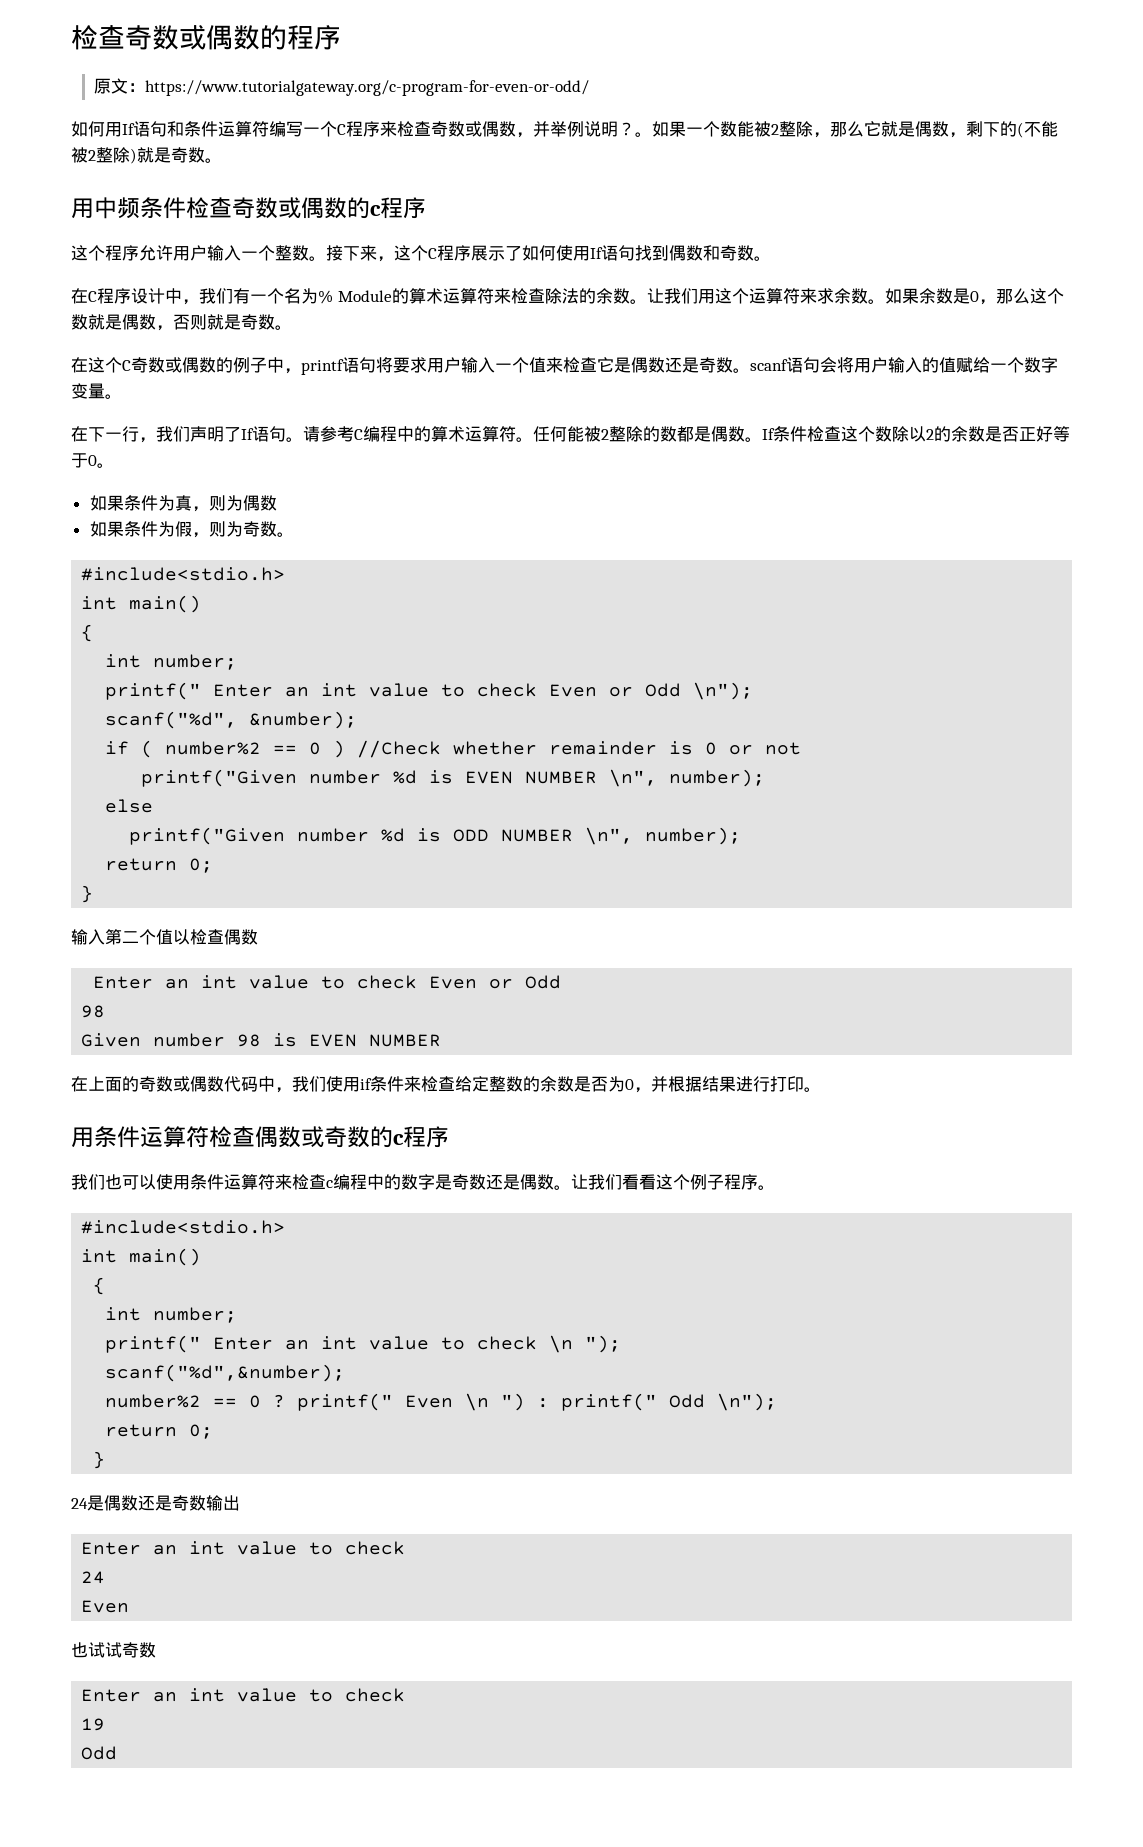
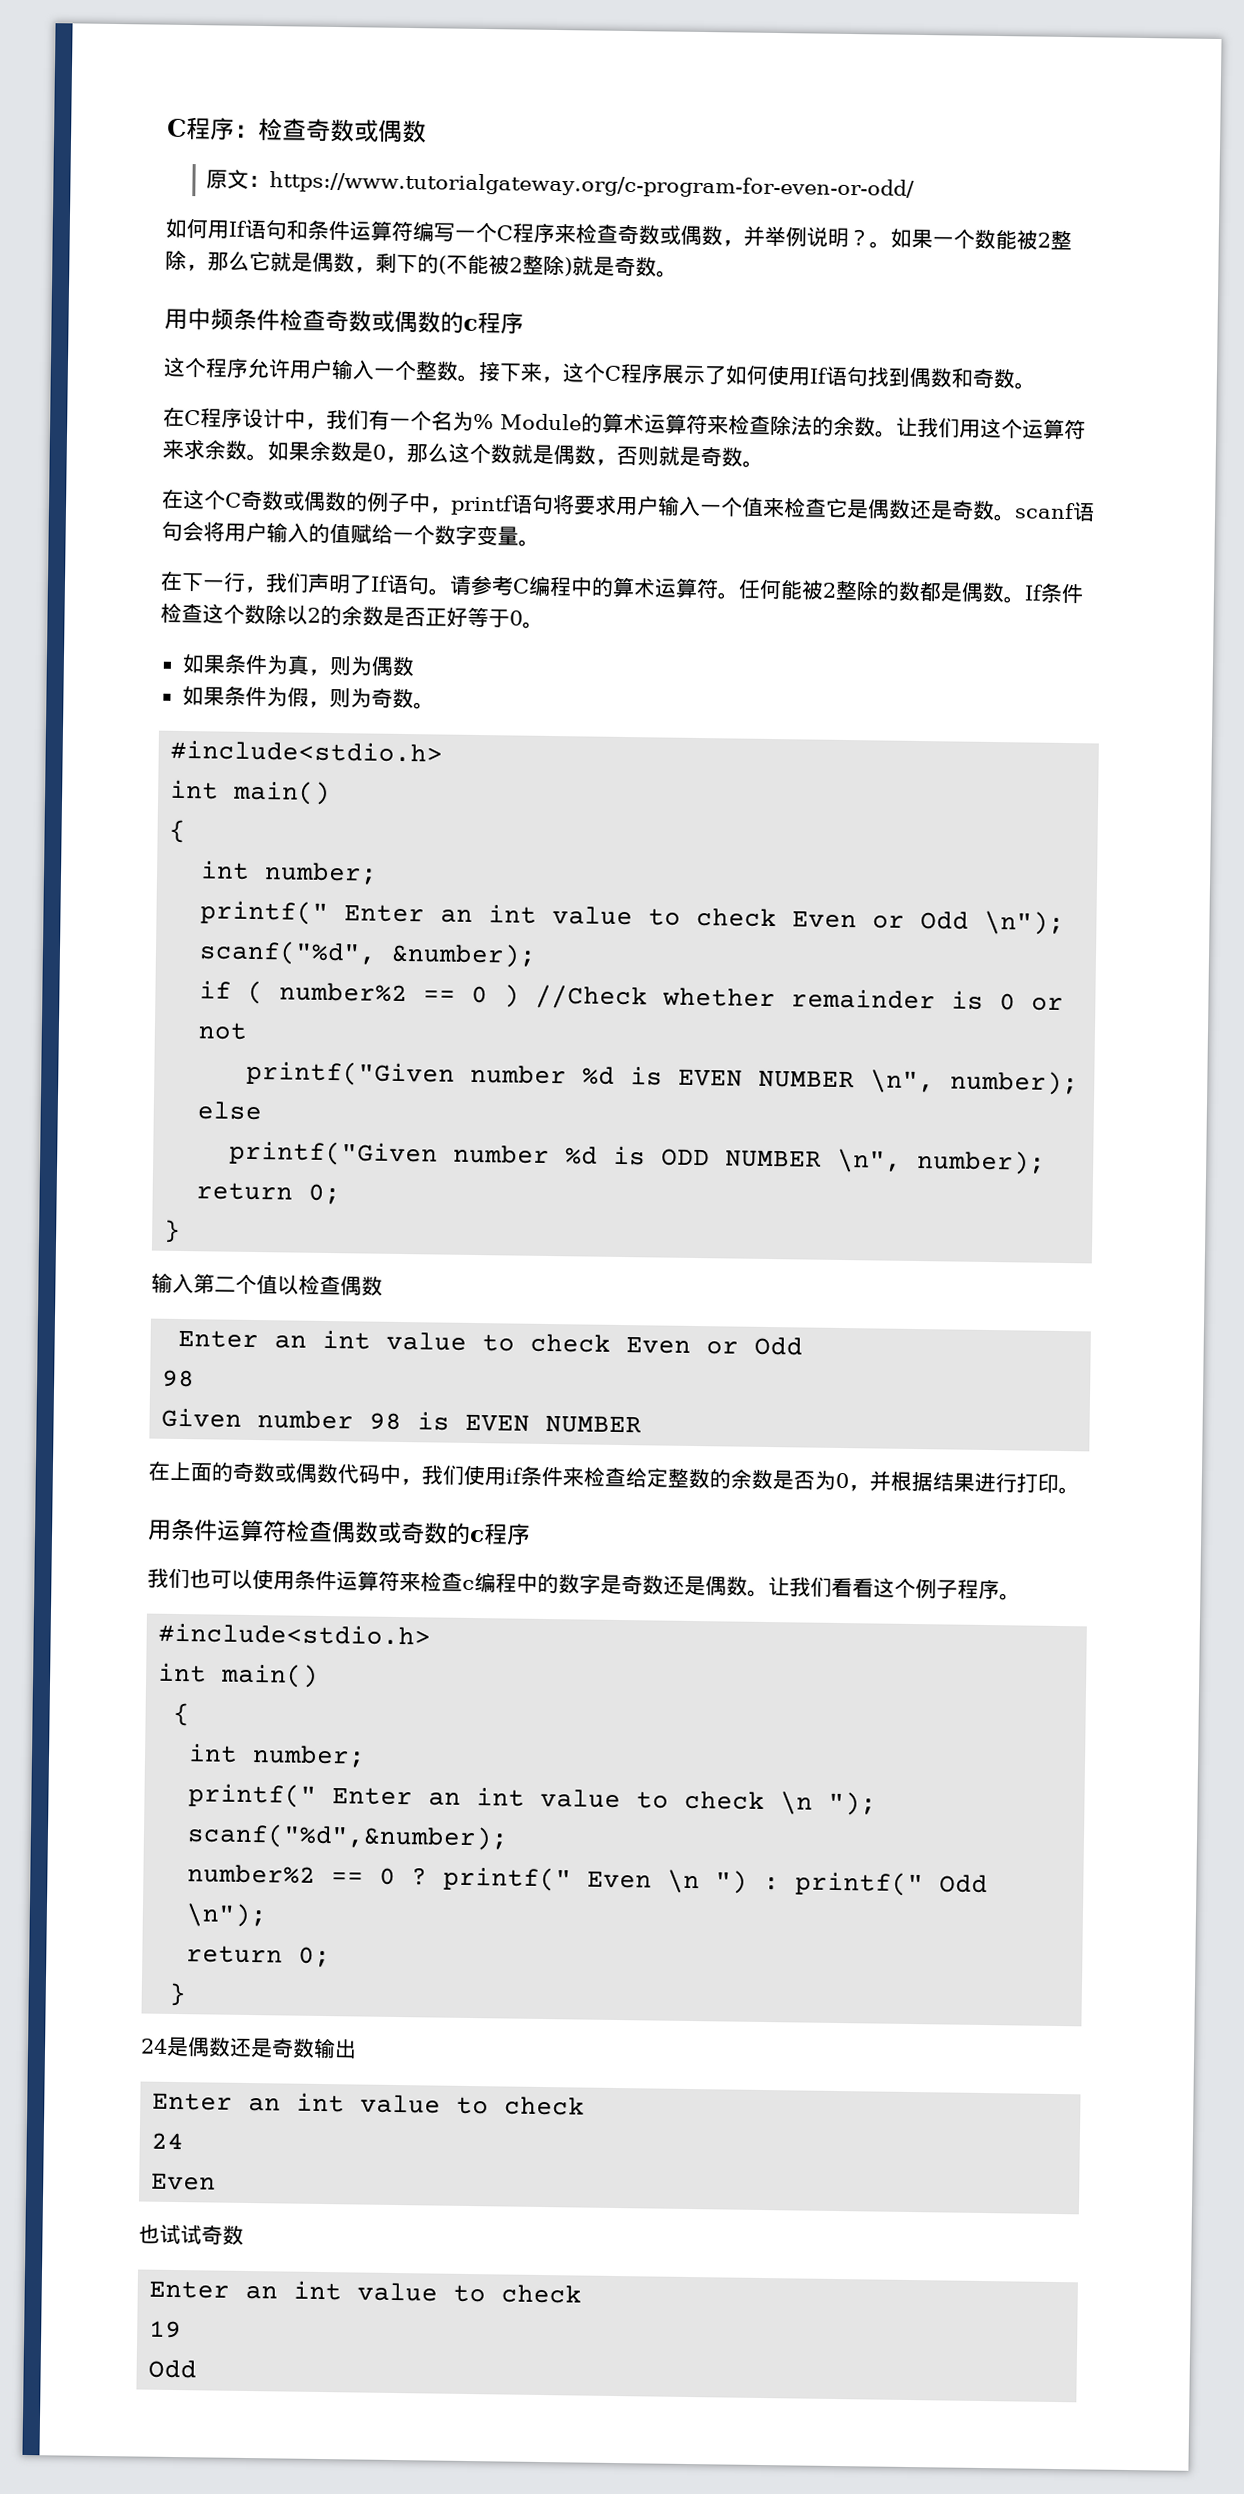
- 检查奇数或偶数的程序
+ C程序：检查奇数或偶数

